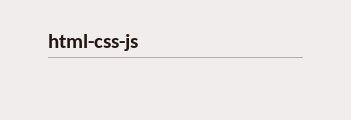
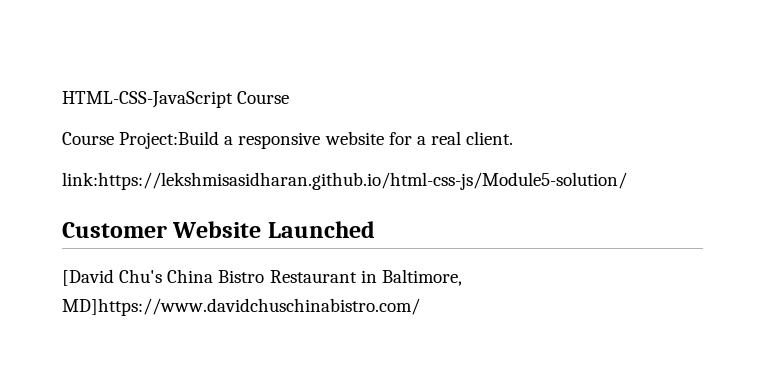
- html-css-js
+ HTML-CSS-JavaScript Course
+ Course Project:Build a responsive website for a real client.
+ link:https://lekshmisasidharan.github.io/html-css-js/Module5-solution/
+ Customer Website Launched
+ [David Chu's China Bistro Restaurant in Baltimore, MD]https://www.davidchuschinabistro.com/

